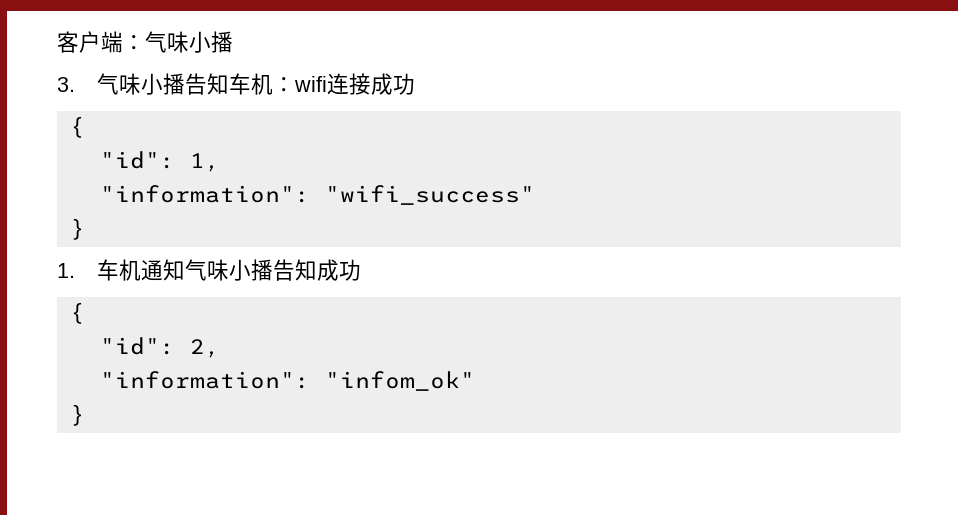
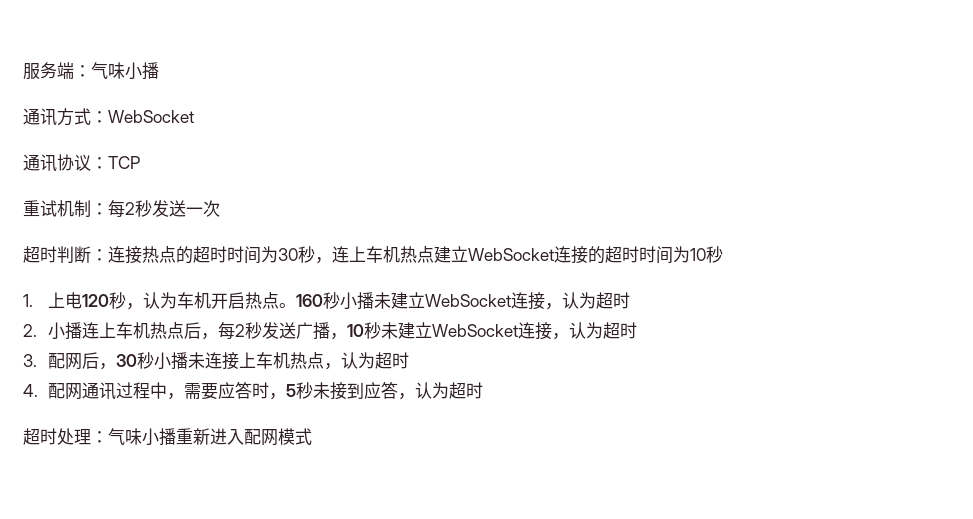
- 客户端：气味小播
+ 服务端：气味小播
- 3.气味小播告知车机：wifi连接成功
- {
- "id": 1,
- "information": "wifi_success"
- }
- 1.车机通知气味小播告知成功
- {
- "id": 2,
- "information": "infom_ok"
- }
+ 通讯方式：WebSocket
+ 通讯协议：TCP
+ 重试机制：每2秒发送一次
+ 超时判断：连接热点的超时时间为30秒，连上车机热点建立WebSocket连接的超时时间为10秒
+ 1.上电120秒，认为车机开启热点。160秒小播未建立WebSocket连接，认为超时
+ 2.小播连上车机热点后，每2秒发送广播，10秒未建立WebSocket连接，认为超时
+ 3.配网后，30秒小播未连接上车机热点，认为超时
+ 4.配网通讯过程中，需要应答时，5秒未接到应答，认为超时
+ 超时处理：气味小播重新进入配网模式

